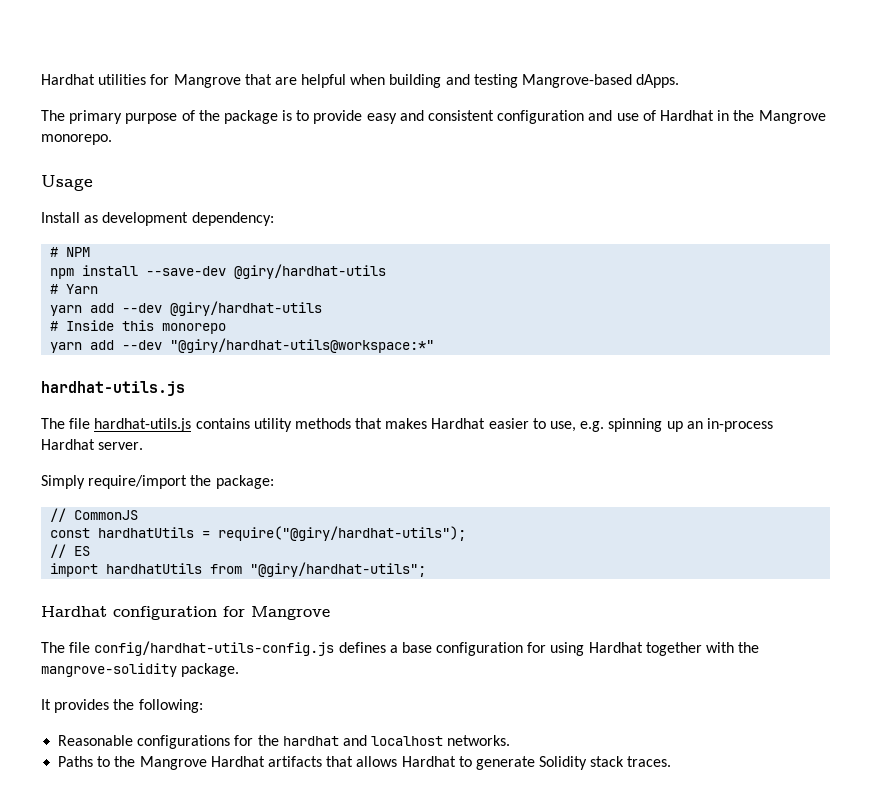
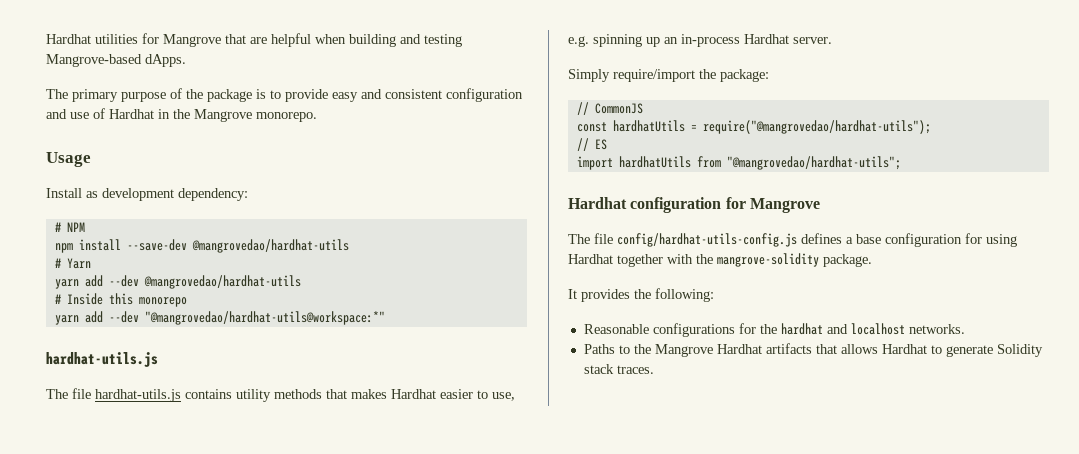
- npm install --save-dev @giry/hardhat-utils
+ npm install --save-dev @mangrovedao/hardhat-utils
- yarn add --dev @giry/hardhat-utils
+ yarn add --dev @mangrovedao/hardhat-utils
- yarn add --dev "@giry/hardhat-utils@workspace:*"
+ yarn add --dev "@mangrovedao/hardhat-utils@workspace:*"
- const hardhatUtils = require("@giry/hardhat-utils");
+ const hardhatUtils = require("@mangrovedao/hardhat-utils");
- import hardhatUtils from "@giry/hardhat-utils";
+ import hardhatUtils from "@mangrovedao/hardhat-utils";

